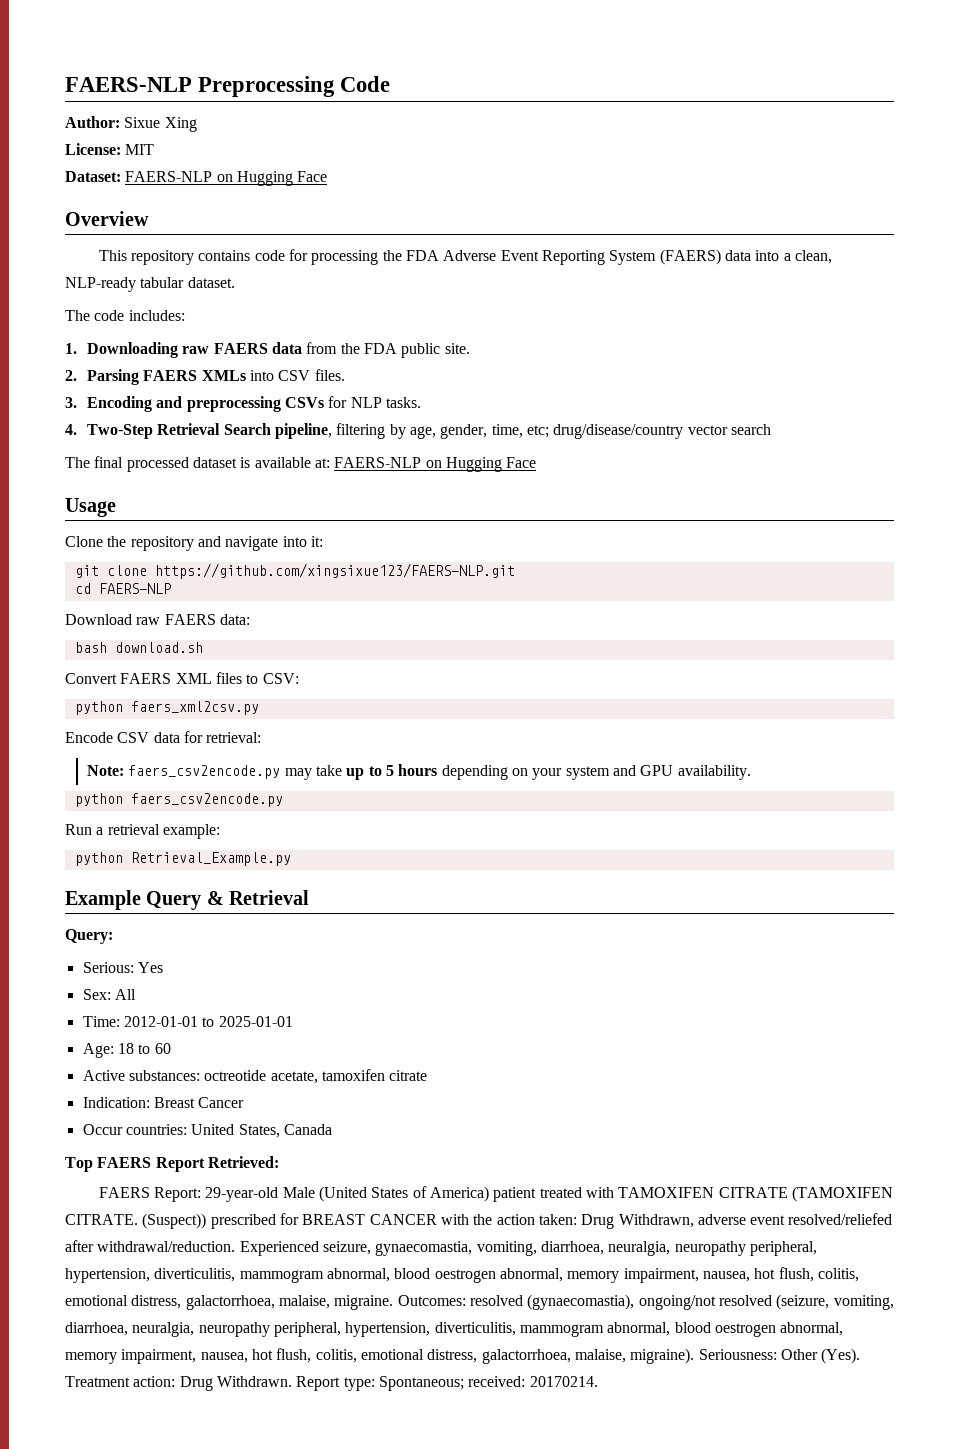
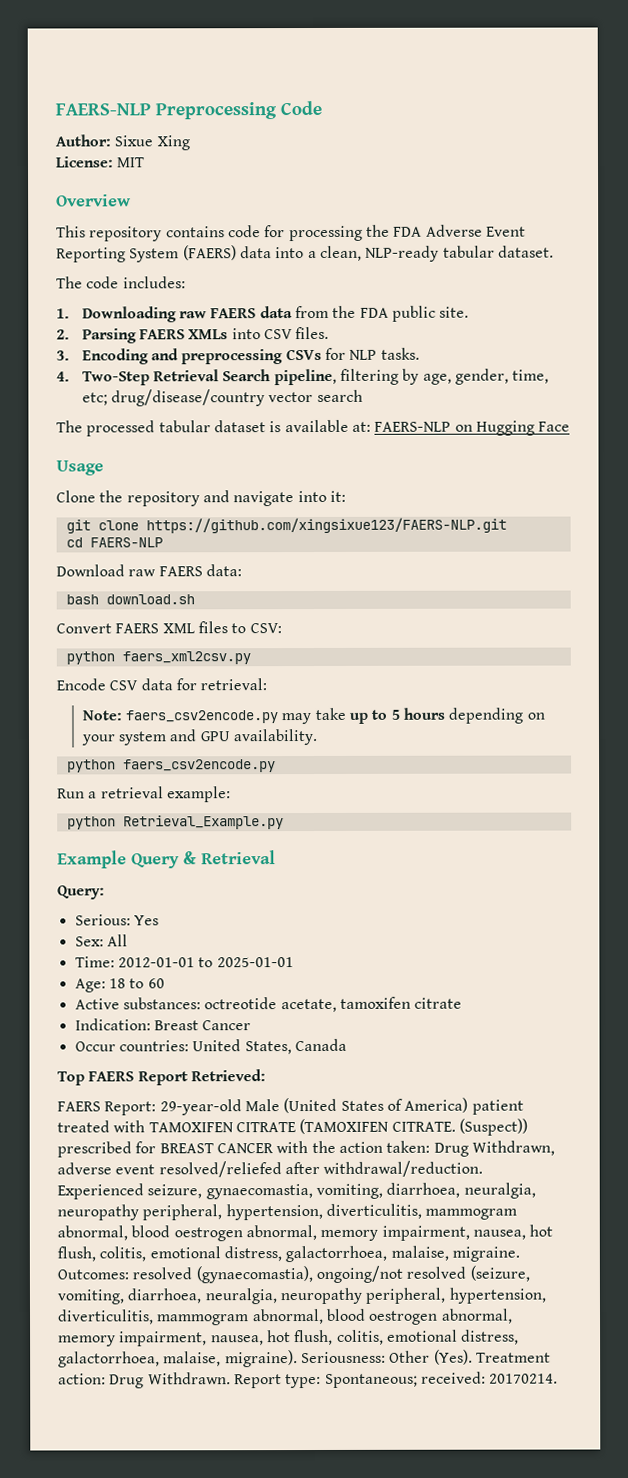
- Dataset: FAERS-NLP on Hugging Face
- The final processed dataset is available at: FAERS-NLP on Hugging Face
+ The processed tabular dataset is available at: FAERS-NLP on Hugging Face

